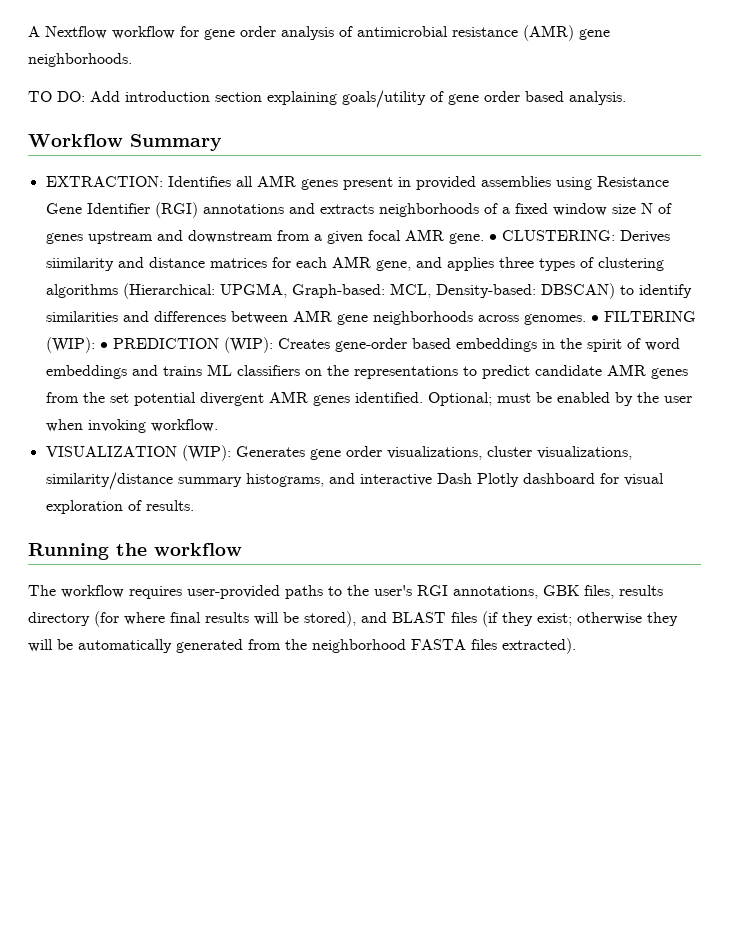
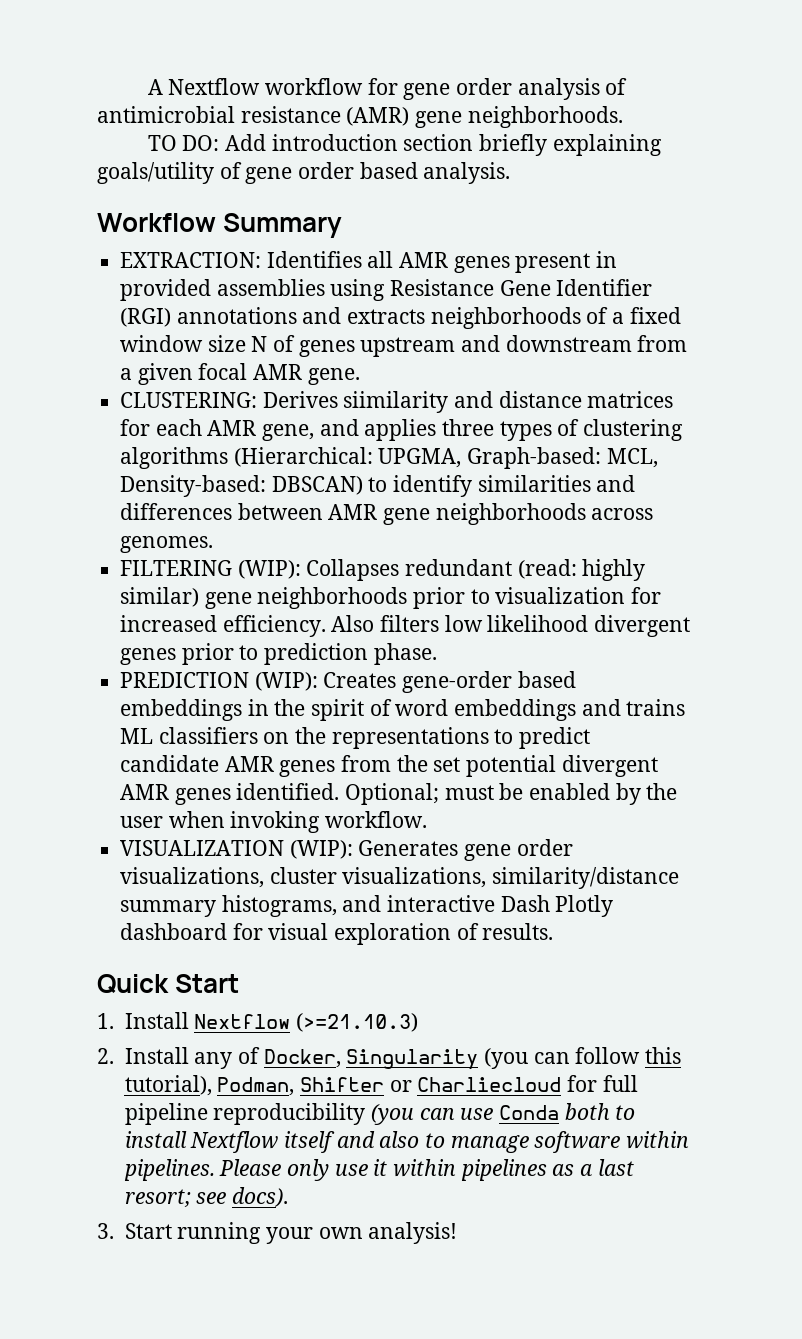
- TO DO: Add introduction section explaining goals/utility of gene order based analysis.
+ TO DO: Add introduction section briefly explaining goals/utility of gene order based analysis.
- Identifies all AMR genes present in provided assemblies using Resistance Gene Identifier (RGI) annotations and extracts neighborhoods of a fixed window size N of genes upstream and downstream from a given focal AMR gene. • CLUSTERING:
+ Identifies all AMR genes present in provided assemblies using Resistance Gene Identifier (RGI) annotations and extracts neighborhoods of a fixed window size N of genes upstream and downstream from a given focal AMR gene.
+ CLUSTERING:
- DBSCAN) to identify similarities and differences between AMR gene neighborhoods across genomes. • FILTERING (WIP):
+ DBSCAN) to identify similarities and differences between AMR gene neighborhoods across genomes.
+ FILTERING (WIP):
- • PREDICTION (WIP):
+ Collapses redundant (read: highly similar) gene neighborhoods prior to visualization for increased efficiency. Also filters low likelihood divergent genes prior to prediction phase.
+ PREDICTION (WIP):
- Running the workflow
- The workflow requires user-provided paths to the user's RGI annotations, GBK files, results directory (for where final results will be stored), and BLAST files (if they exist; otherwise they will be automatically generated from the neighborhood FASTA files extracted).
+ Quick Start
+ 1. Install Nextflow (>=21.10.3)
+ 2. Install any of Docker, Singularity (you can follow this tutorial), Podman, Shifter or Charliecloud for full pipeline reproducibility (you can use Conda both to install Nextflow itself and also to manage software within pipelines. Please only use it within pipelines as a last resort; see docs).
+ 3. Start running your own analysis!

